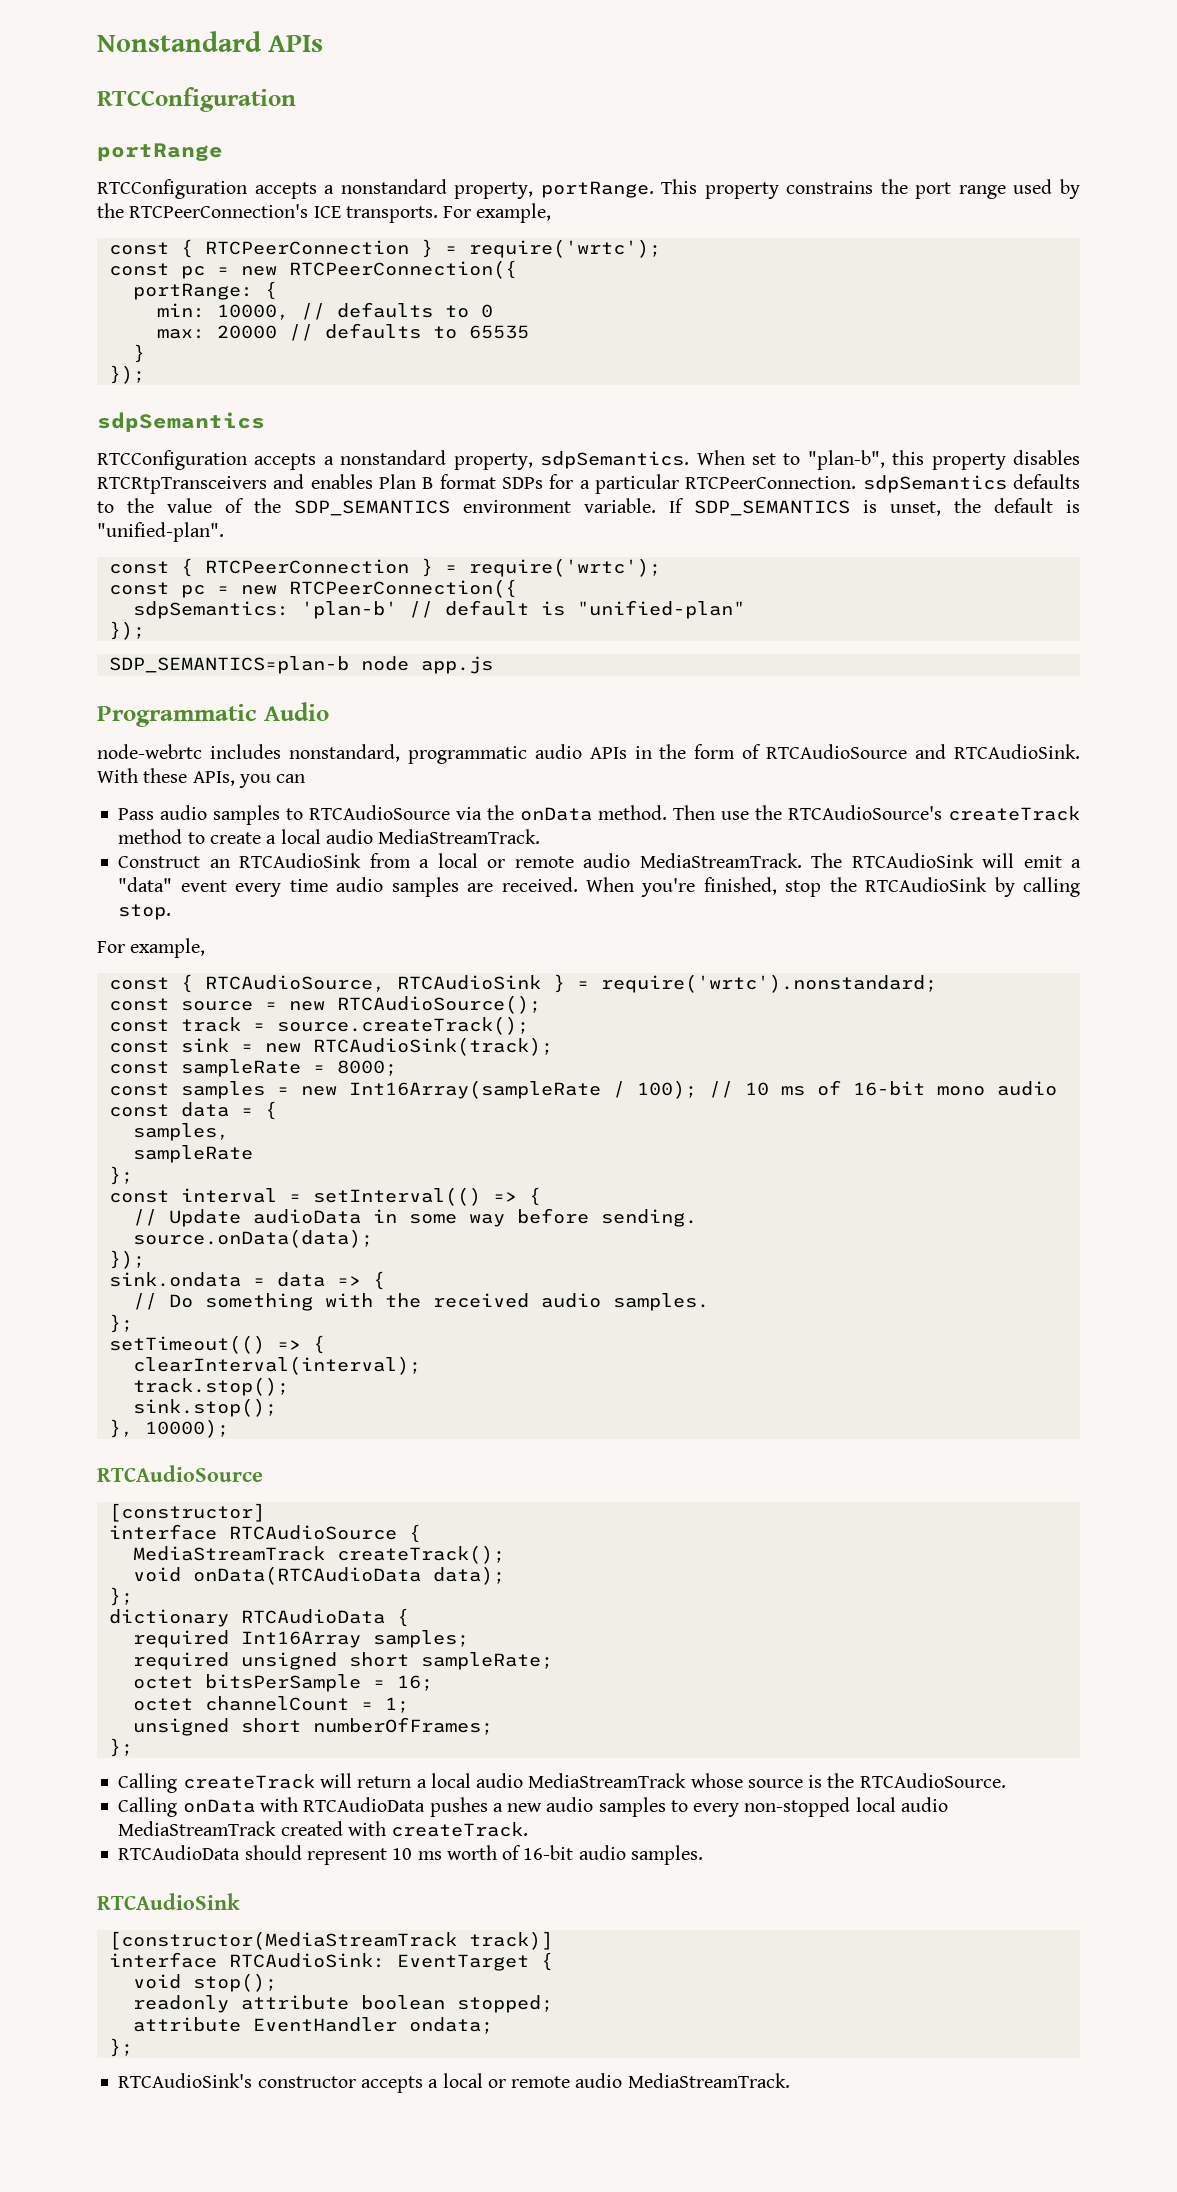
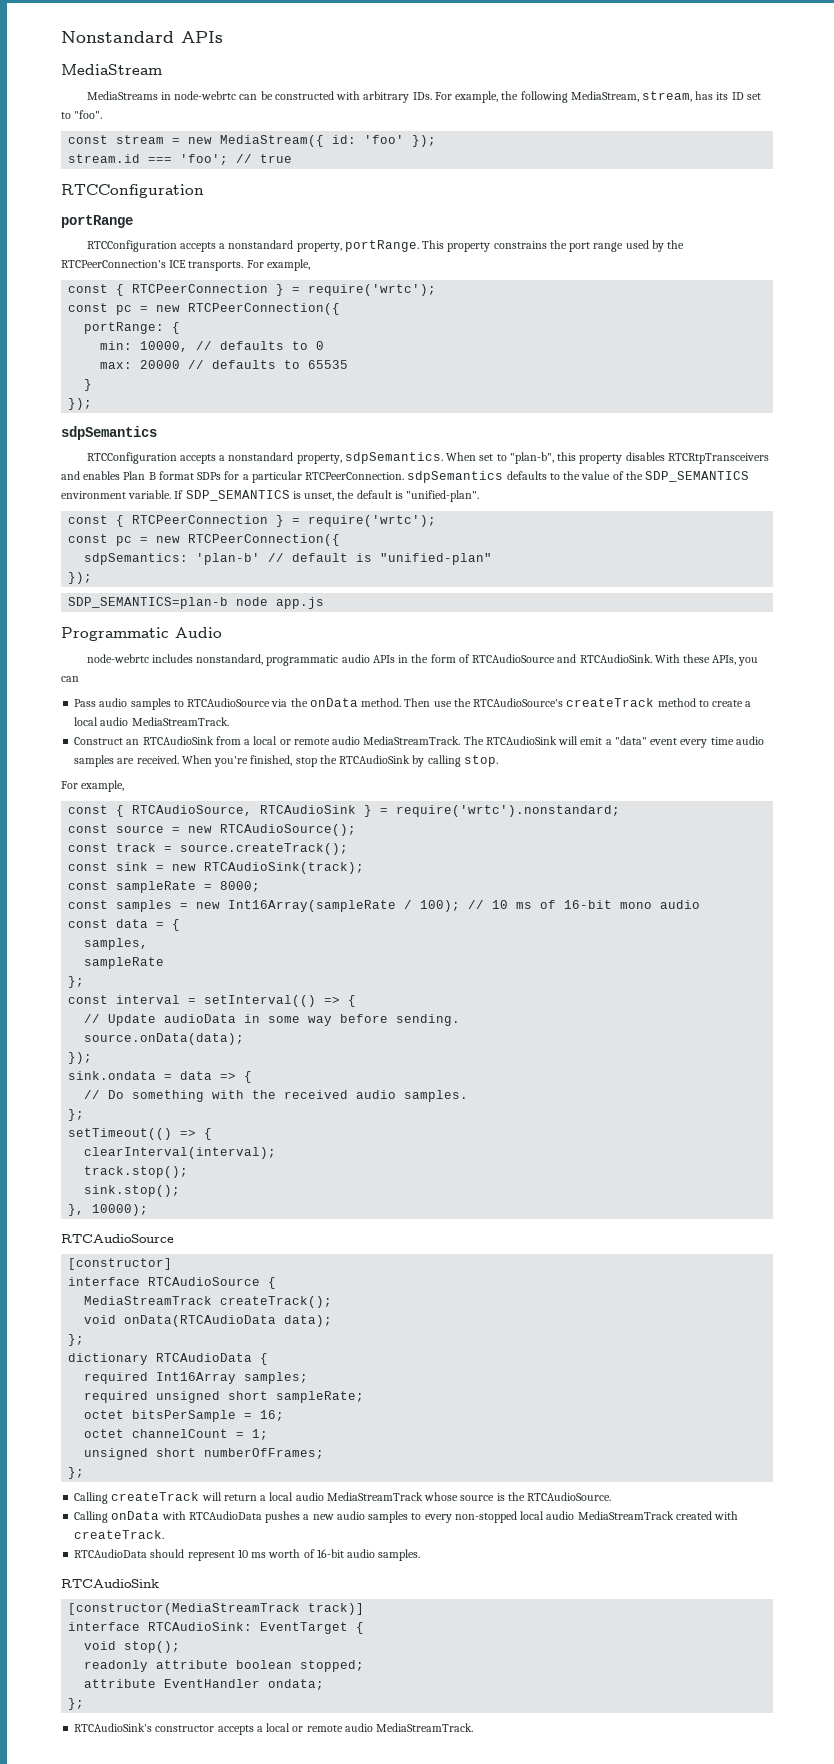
+ MediaStream
+ MediaStreams in node-webrtc can be constructed with arbitrary IDs. For example, the following MediaStream, stream, has its ID set to "foo".
+ const stream = new MediaStream({ id: 'foo' });
+ stream.id === 'foo'; // true

